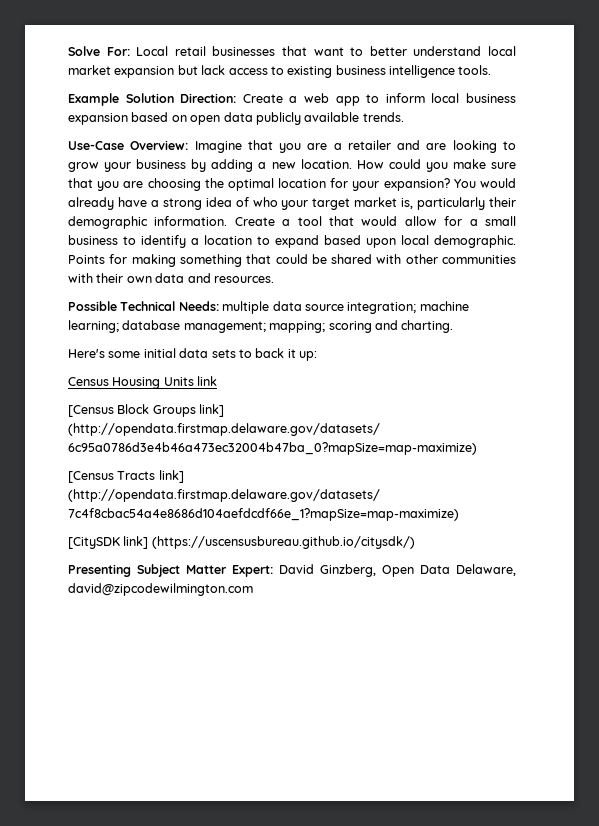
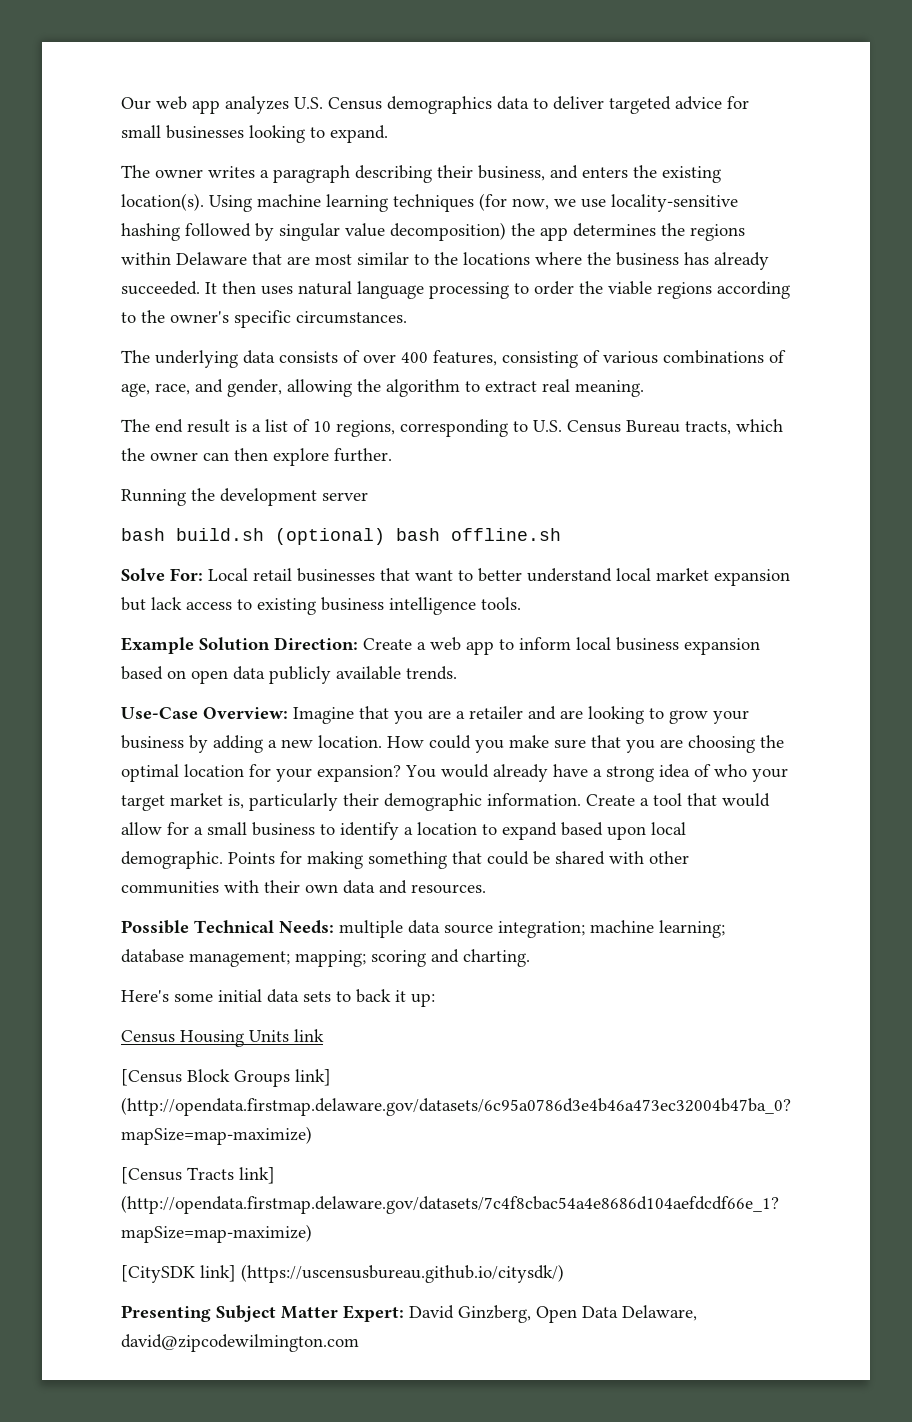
+ Our web app analyzes U.S. Census demographics data to deliver targeted advice for small businesses looking to expand.
+ The owner writes a paragraph describing their business, and enters the existing location(s). Using machine learning techniques (for now, we use locality-sensitive hashing followed by singular value decomposition) the app determines the regions within Delaware that are most similar to the locations where the business has already succeeded. It then uses natural language processing to order the viable regions according to the owner's specific circumstances.
+ The underlying data consists of over 400 features, consisting of various combinations of age, race, and gender, allowing the algorithm to extract real meaning.
+ The end result is a list of 10 regions, corresponding to U.S. Census Bureau tracts, which the owner can then explore further.
+ Running the development server
+ bash build.sh (optional) bash offline.sh

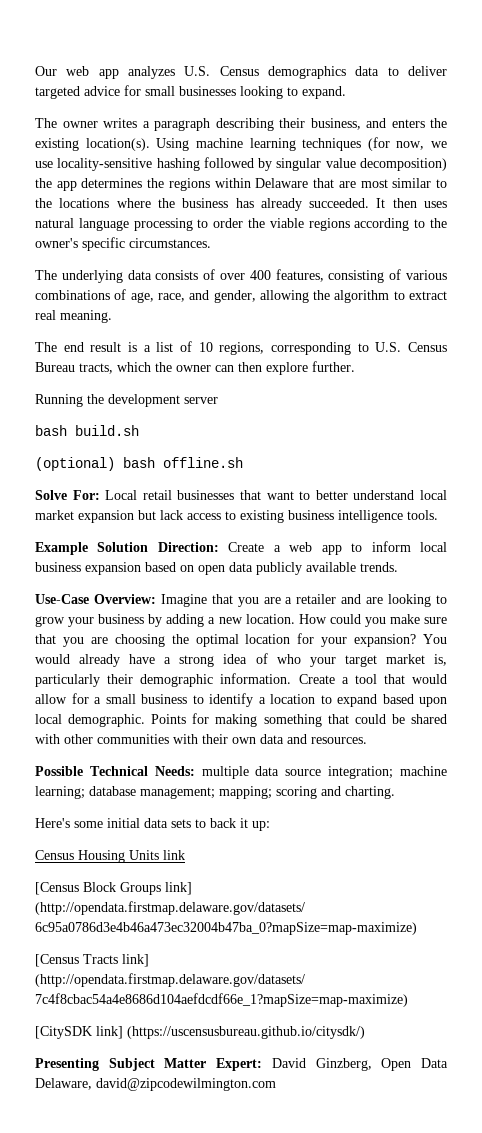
- bash build.sh (optional) bash offline.sh
+ bash build.sh
+ (optional) bash offline.sh

